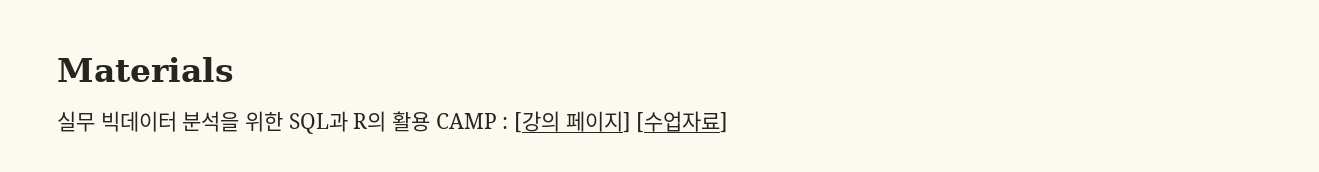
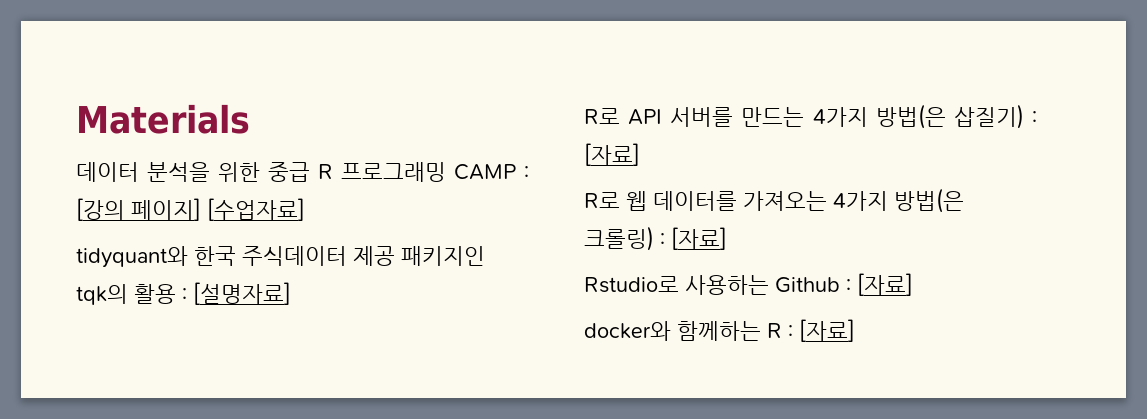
- 실무 빅데이터 분석을 위한 SQL과 R의 활용 CAMP : [강의 페이지] [수업자료]
+ 데이터 분석을 위한 중급 R 프로그래밍 CAMP : [강의 페이지] [수업자료]
+ tidyquant와 한국 주식데이터 제공 패키지인 tqk의 활용 : [설명자료]
+ R로 API 서버를 만드는 4가지 방법(은 삽질기) : [자료]
+ R로 웹 데이터를 가져오는 4가지 방법(은 크롤링) : [자료]
+ Rstudio로 사용하는 Github : [자료]
+ docker와 함께하는 R : [자료]

